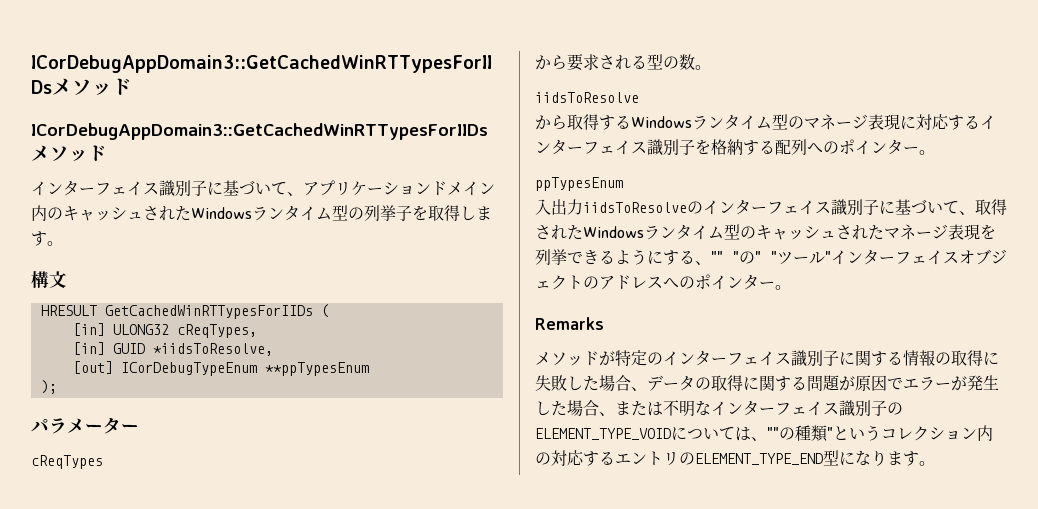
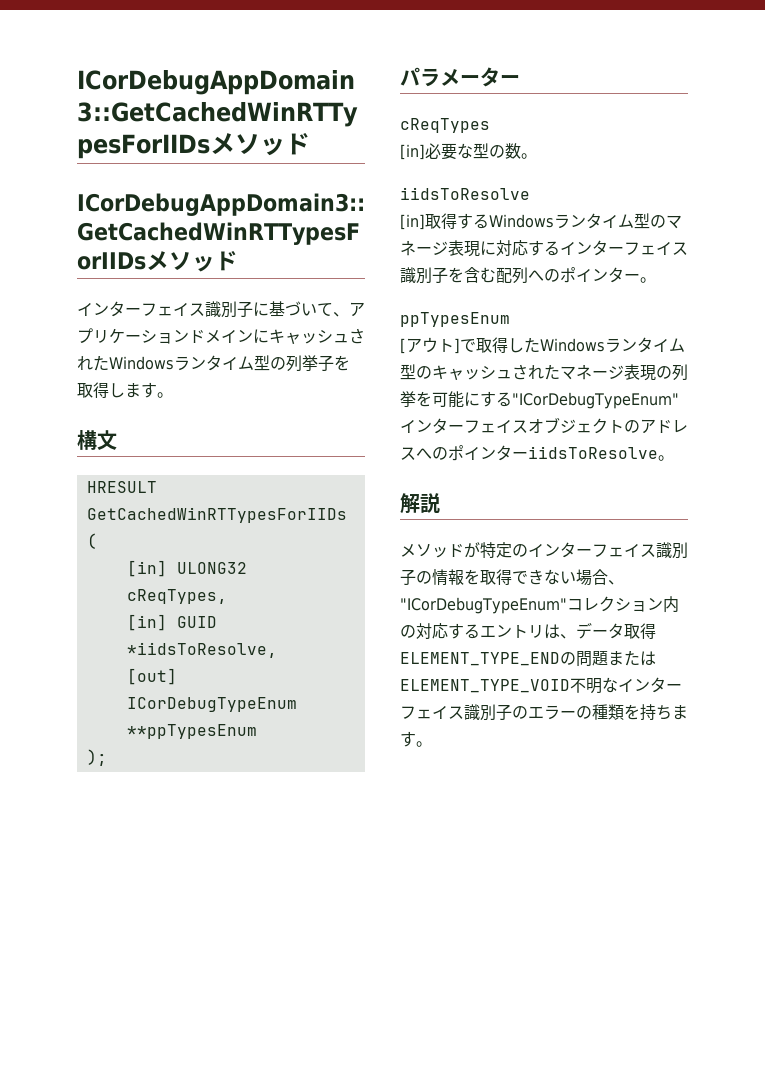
- インターフェイス識別子に基づいて、アプリケーションドメイン内のキャッシュされたWindowsランタイム型の列挙子を取得します。
+ インターフェイス識別子に基づいて、アプリケーションドメインにキャッシュされたWindowsランタイム型の列挙子を取得します。
- から要求される型の数。
+ [in]必要な型の数。
- から取得するWindowsランタイム型のマネージ表現に対応するインターフェイス識別子を格納する配列へのポインター。
+ [in]取得するWindowsランタイム型のマネージ表現に対応するインターフェイス識別子を含む配列へのポインター。
- 入出力iidsToResolveのインターフェイス識別子に基づいて、取得されたWindowsランタイム型のキャッシュされたマネージ表現を列挙できるようにする、"" "の" "ツール"インターフェイスオブジェクトのアドレスへのポインター。
- Remarks
+ [アウト]で取得したWindowsランタイム型のキャッシュされたマネージ表現の列挙を可能にする"ICorDebugTypeEnum"インターフェイスオブジェクトのアドレスへのポインターiidsToResolve。
+ 解説
- メソッドが特定のインターフェイス識別子に関する情報の取得に失敗した場合、データの取得に関する問題が原因でエラーが発生した場合、または不明なインターフェイス識別子のELEMENT_TYPE_VOIDについては、""の種類"というコレクション内の対応するエントリのELEMENT_TYPE_END型になります。
+ メソッドが特定のインターフェイス識別子の情報を取得できない場合、"ICorDebugTypeEnum"コレクション内の対応するエントリは、データ取得ELEMENT_TYPE_ENDの問題またはELEMENT_TYPE_VOID不明なインターフェイス識別子のエラーの種類を持ちます。

